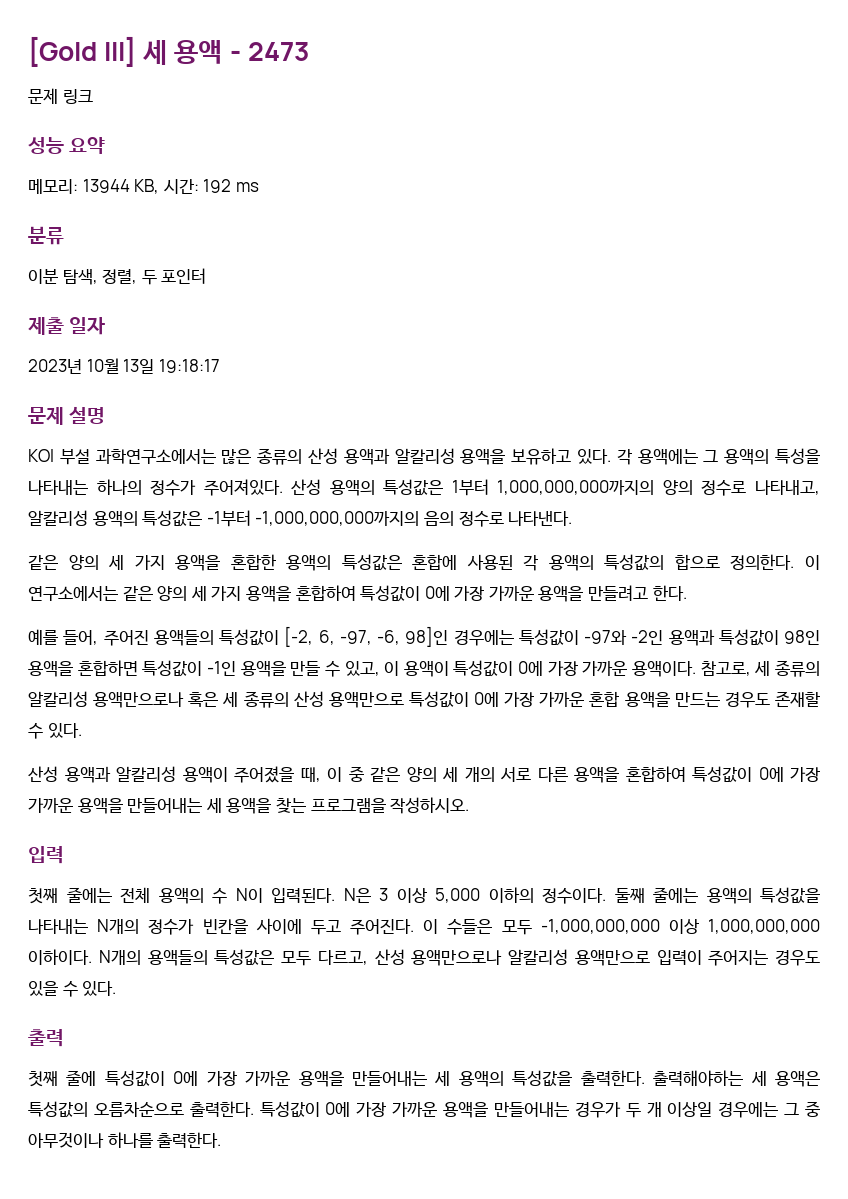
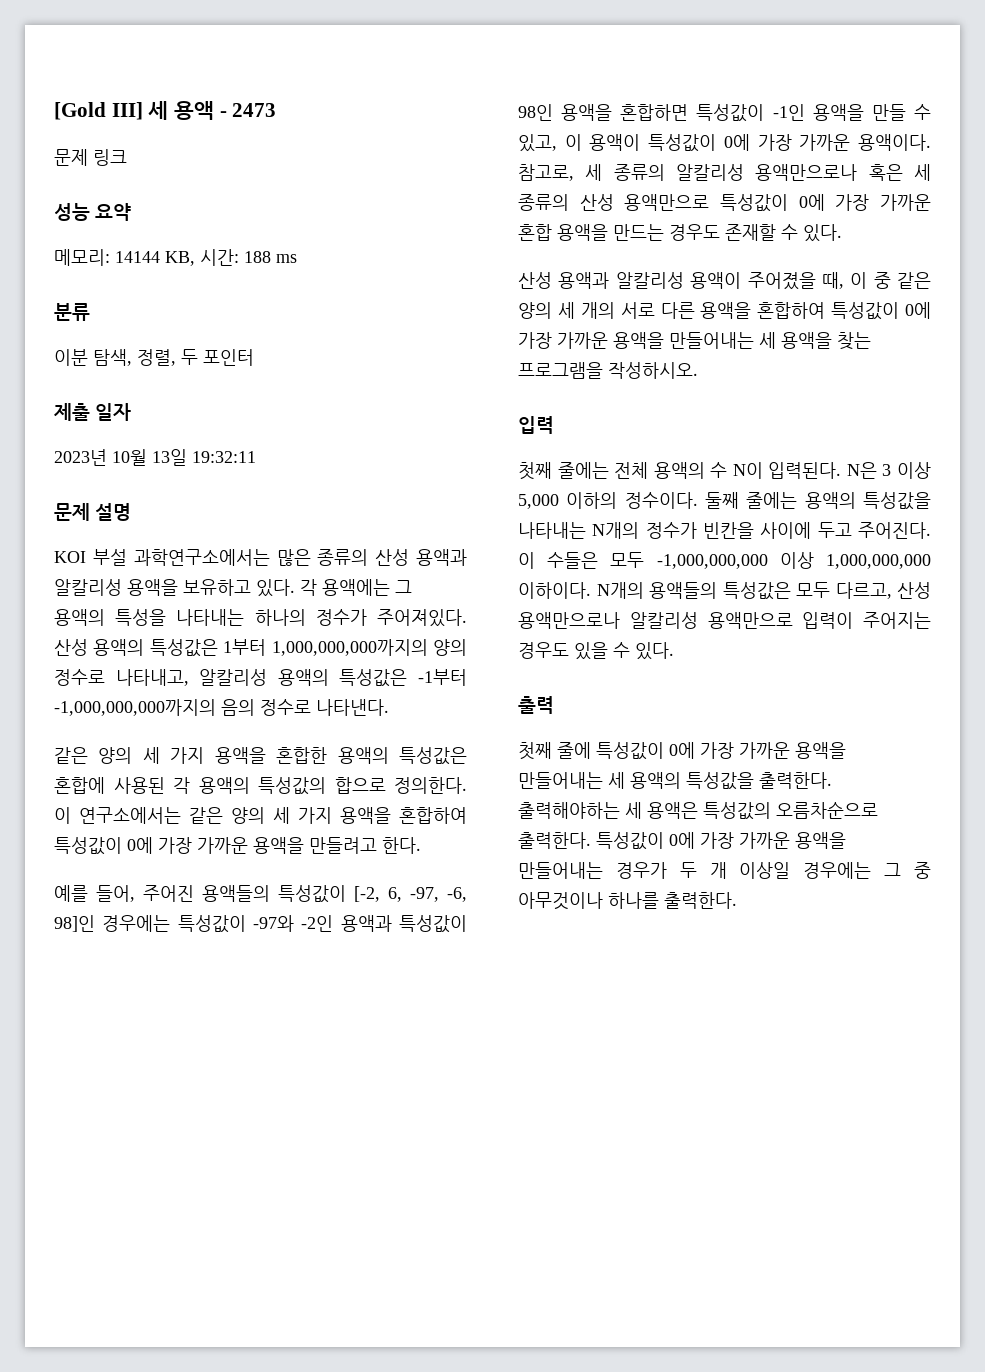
- 메모리: 13944 KB, 시간: 192 ms
+ 메모리: 14144 KB, 시간: 188 ms
- 2023년 10월 13일 19:18:17
+ 2023년 10월 13일 19:32:11

